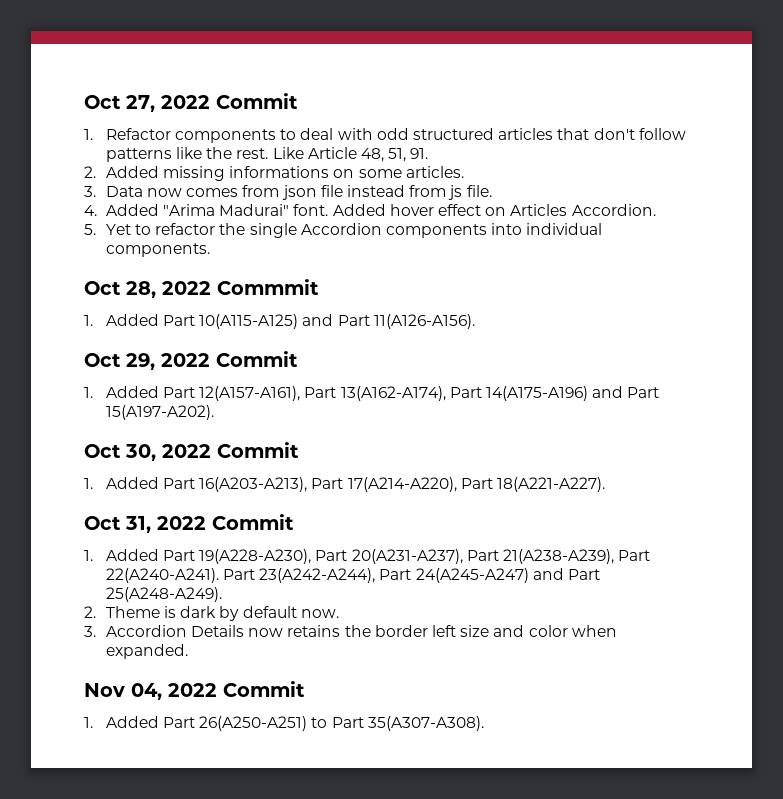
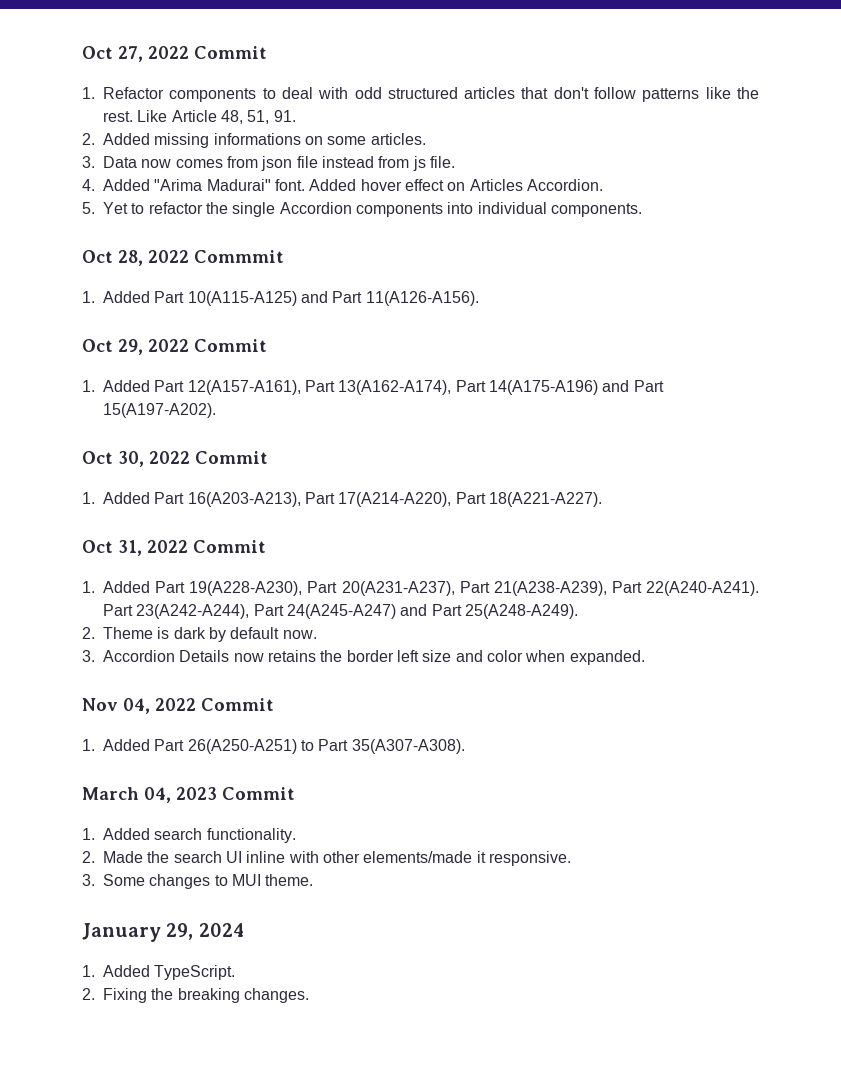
+ March 04, 2023 Commit
+ 1. Added search functionality.
+ 2. Made the search UI inline with other elements/made it responsive.
+ 3. Some changes to MUI theme.
+ January 29, 2024
+ 1. Added TypeScript.
+ 2. Fixing the breaking changes.

